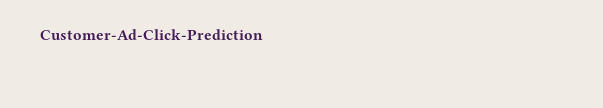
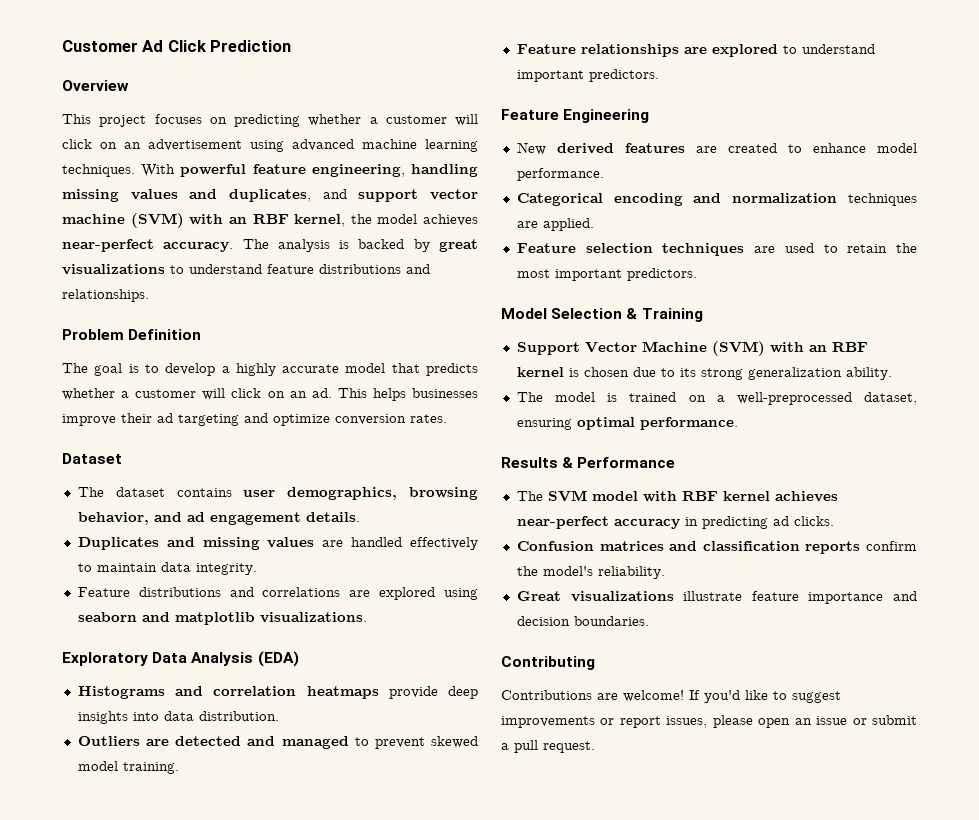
- Customer-Ad-Click-Prediction
+ Customer Ad Click Prediction
+ Overview
+ This project focuses on predicting whether a customer will click on an advertisement using advanced machine learning techniques. With powerful feature engineering, handling missing values and duplicates, and support vector machine (SVM) with an RBF kernel, the model achieves near-perfect accuracy. The analysis is backed by great visualizations to understand feature distributions and relationships.
+ Problem Definition
+ The goal is to develop a highly accurate model that predicts whether a customer will click on an ad. This helps businesses improve their ad targeting and optimize conversion rates.
+ Dataset
+ The dataset contains user demographics, browsing behavior, and ad engagement details.
+ Duplicates and missing values are handled effectively to maintain data integrity.
+ Feature distributions and correlations are explored using seaborn and matplotlib visualizations.
+ Exploratory Data Analysis (EDA)
+ Histograms and correlation heatmaps provide deep insights into data distribution.
+ Outliers are detected and managed to prevent skewed model training.
+ Feature relationships are explored to understand important predictors.
+ Feature Engineering
+ New derived features are created to enhance model performance.
+ Categorical encoding and normalization techniques are applied.
+ Feature selection techniques are used to retain the most important predictors.
+ Model Selection & Training
+ Support Vector Machine (SVM) with an RBF kernel is chosen due to its strong generalization ability.
+ The model is trained on a well-preprocessed dataset, ensuring optimal performance.
+ Results & Performance
+ The SVM model with RBF kernel achieves near-perfect accuracy in predicting ad clicks.
+ Confusion matrices and classification reports confirm the model's reliability.
+ Great visualizations illustrate feature importance and decision boundaries.
+ Contributing
+ Contributions are welcome! If you'd like to suggest improvements or report issues, please open an issue or submit a pull request.

